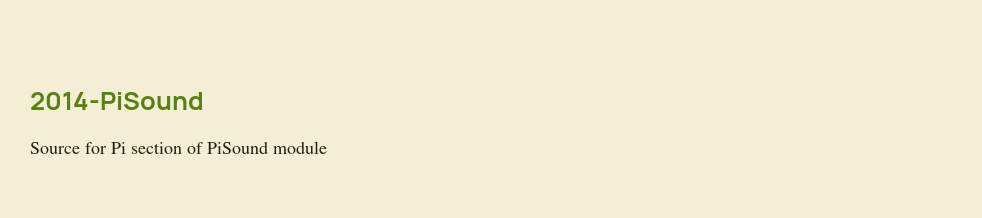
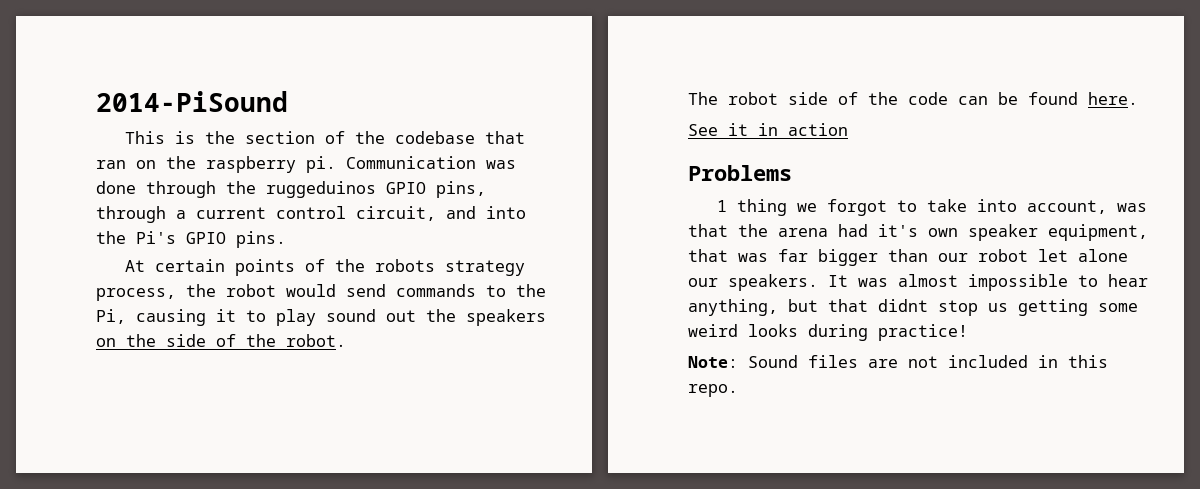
- Source for Pi section of PiSound module
+ This is the section of the codebase that ran on the raspberry pi. Communication was done through the ruggeduinos GPIO pins, through a current control circuit, and into the Pi's GPIO pins.
+ At certain points of the robots strategy process, the robot would send commands to the Pi, causing it to play sound out the speakers on the side of the robot.
+ The robot side of the code can be found here.
+ See it in action
+ Problems
+ 1 thing we forgot to take into account, was that the arena had it's own speaker equipment, that was far bigger than our robot let alone our speakers. It was almost impossible to hear anything, but that didnt stop us getting some weird looks during practice!
+ Note: Sound files are not included in this repo.

